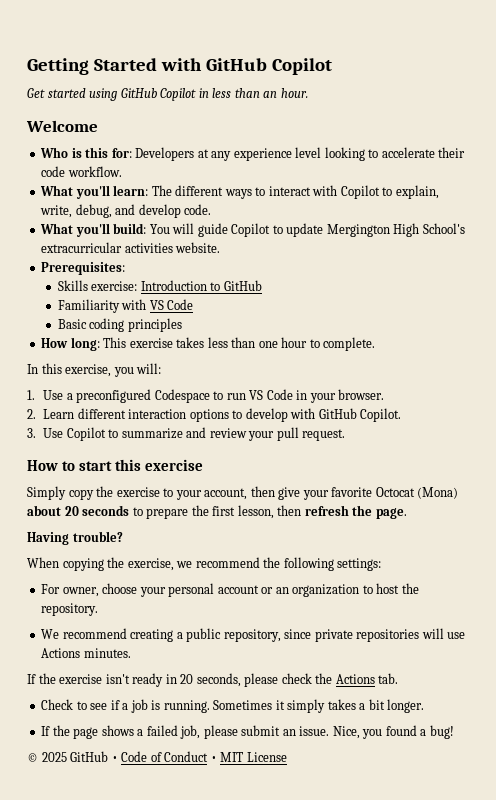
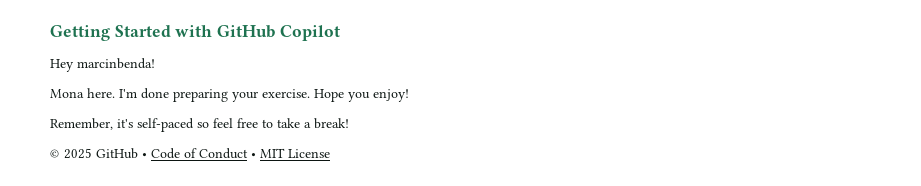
- Get started using GitHub Copilot in less than an hour.
- Welcome
- Who is this for: Developers at any experience level looking to accelerate their code workflow.
- What you'll learn: The different ways to interact with Copilot to explain, write, debug, and develop code.
- What you'll build: You will guide Copilot to update Mergington High School's extracurricular activities website.
- Prerequisites:
- Skills exercise: Introduction to GitHub
- Familiarity with VS Code
- Basic coding principles
- How long: This exercise takes less than one hour to complete.
- In this exercise, you will:
- 1. Use a preconfigured Codespace to run VS Code in your browser.
- 2. Learn different interaction options to develop with GitHub Copilot.
- 3. Use Copilot to summarize and review your pull request.
- How to start this exercise
- Simply copy the exercise to your account, then give your favorite Octocat (Mona) about 20 seconds to prepare the first lesson, then refresh the page.
- Having trouble?
- When copying the exercise, we recommend the following settings:
- For owner, choose your personal account or an organization to host the repository.
- We recommend creating a public repository, since private repositories will use Actions minutes.
- If the exercise isn't ready in 20 seconds, please check the Actions tab.
- Check to see if a job is running. Sometimes it simply takes a bit longer.
- If the page shows a failed job, please submit an issue. Nice, you found a bug!
+ Hey marcinbenda!
+ Mona here. I'm done preparing your exercise. Hope you enjoy!
+ Remember, it's self-paced so feel free to take a break!

